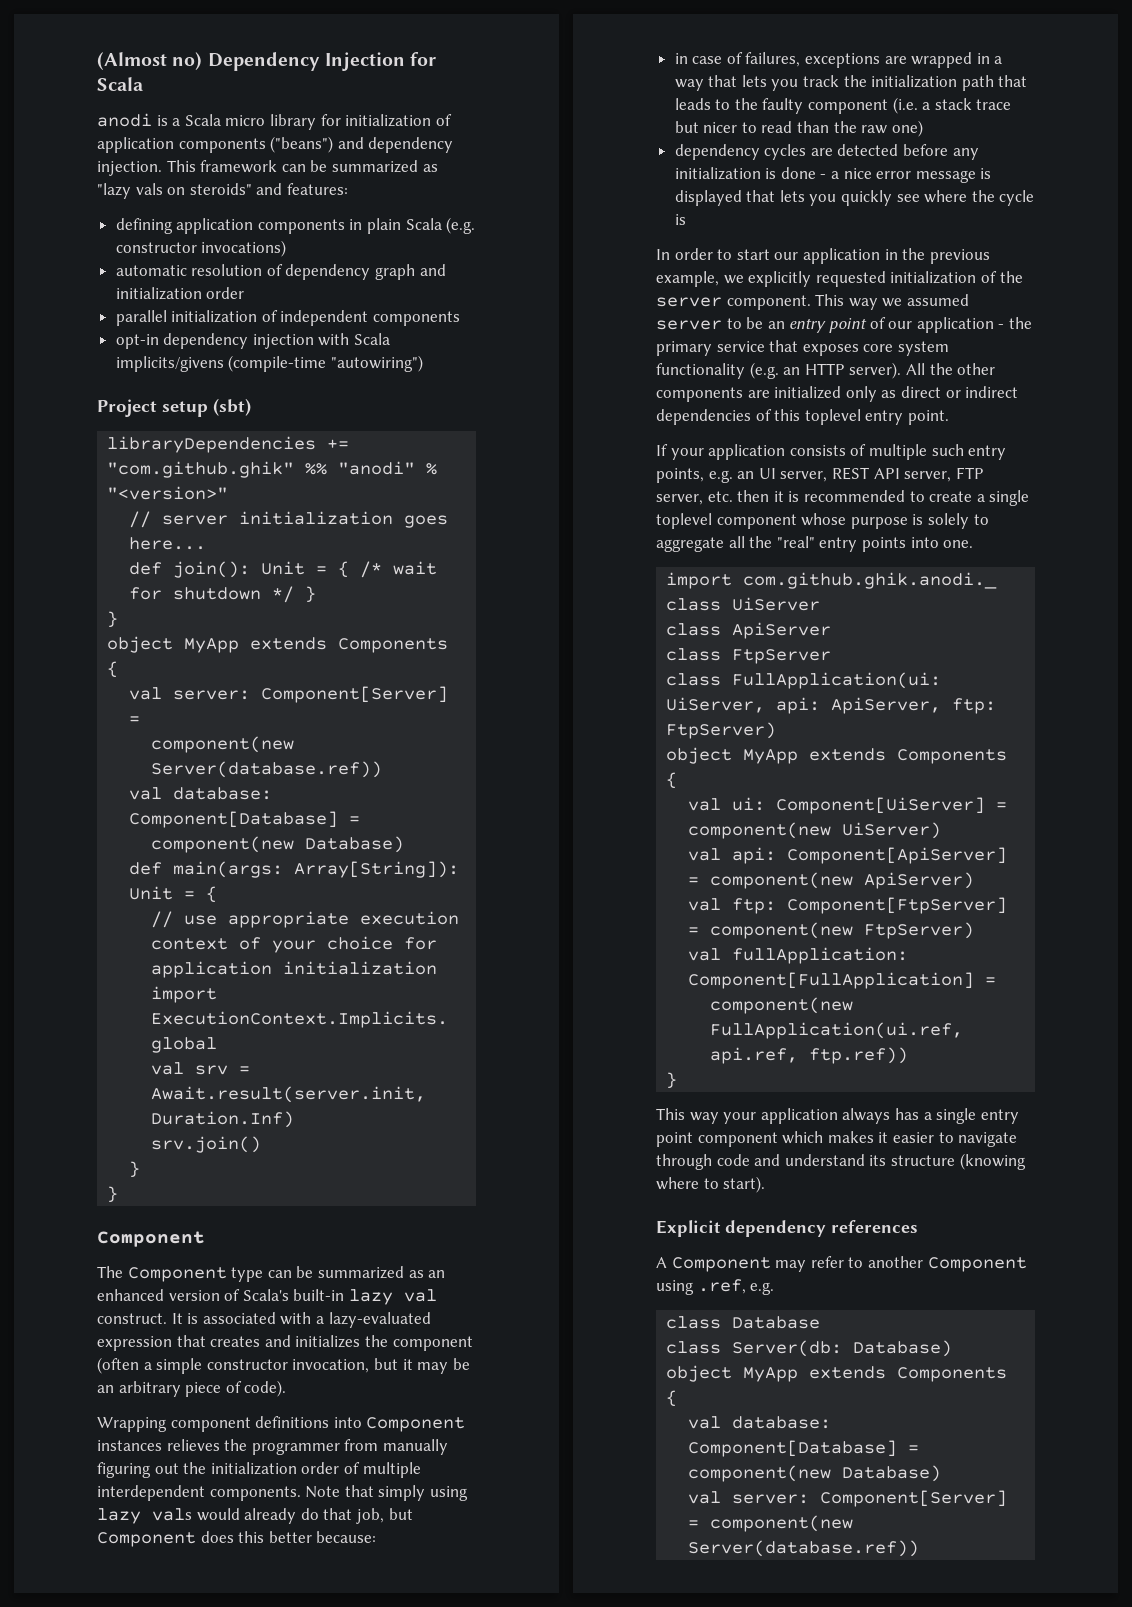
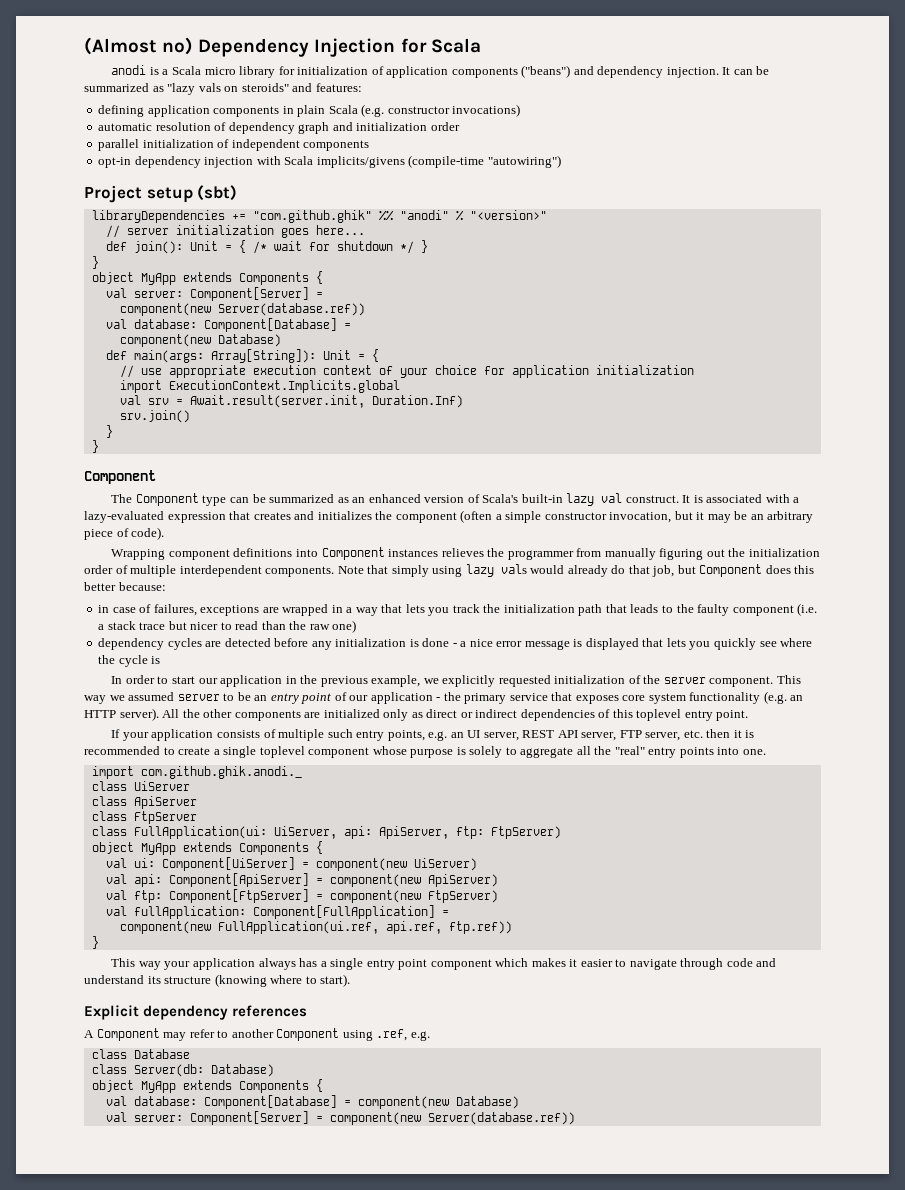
- This framework can be summarized as "lazy vals on steroids" and features:
+ It can be summarized as "lazy vals on steroids" and features:

